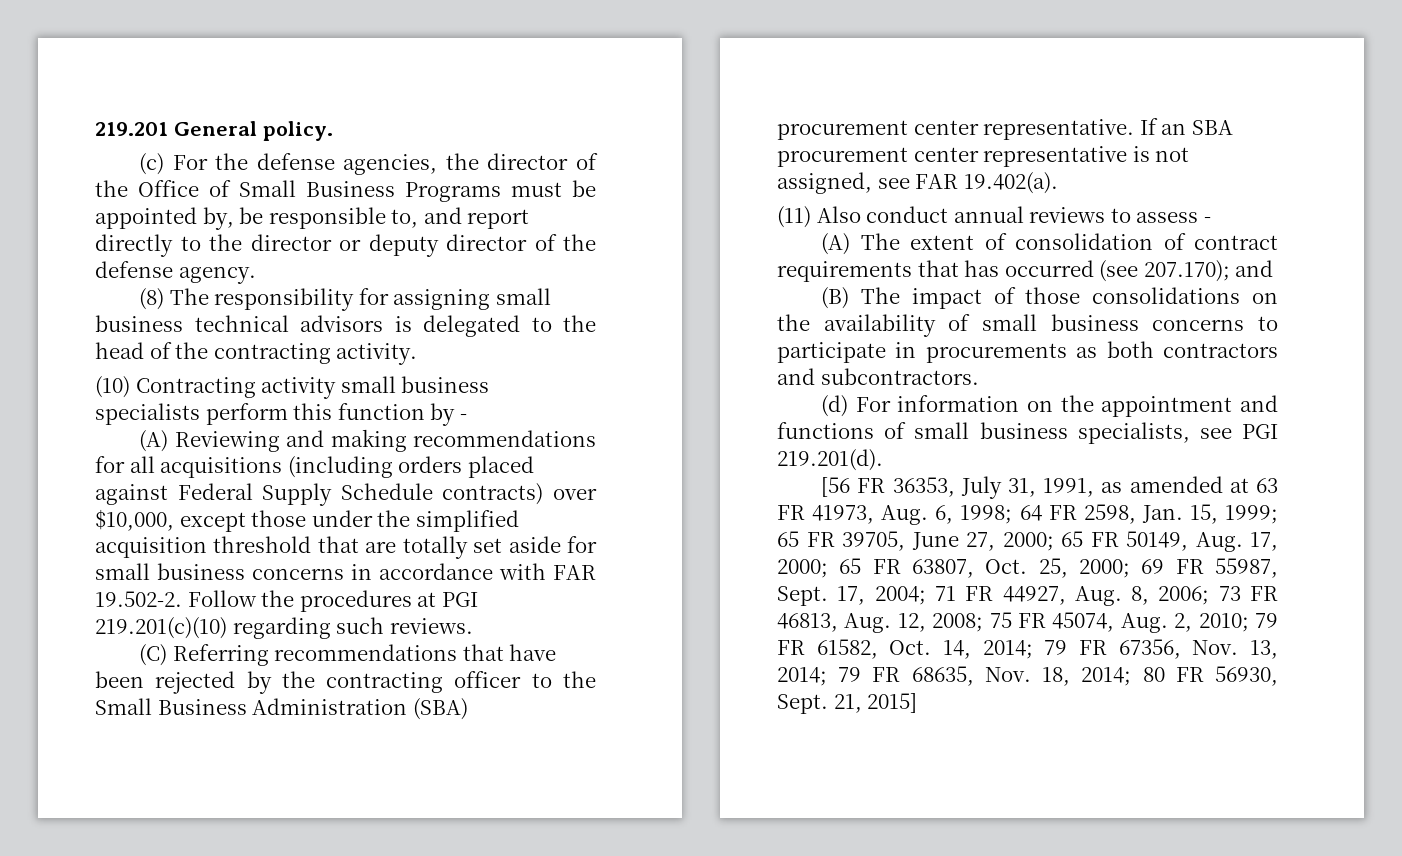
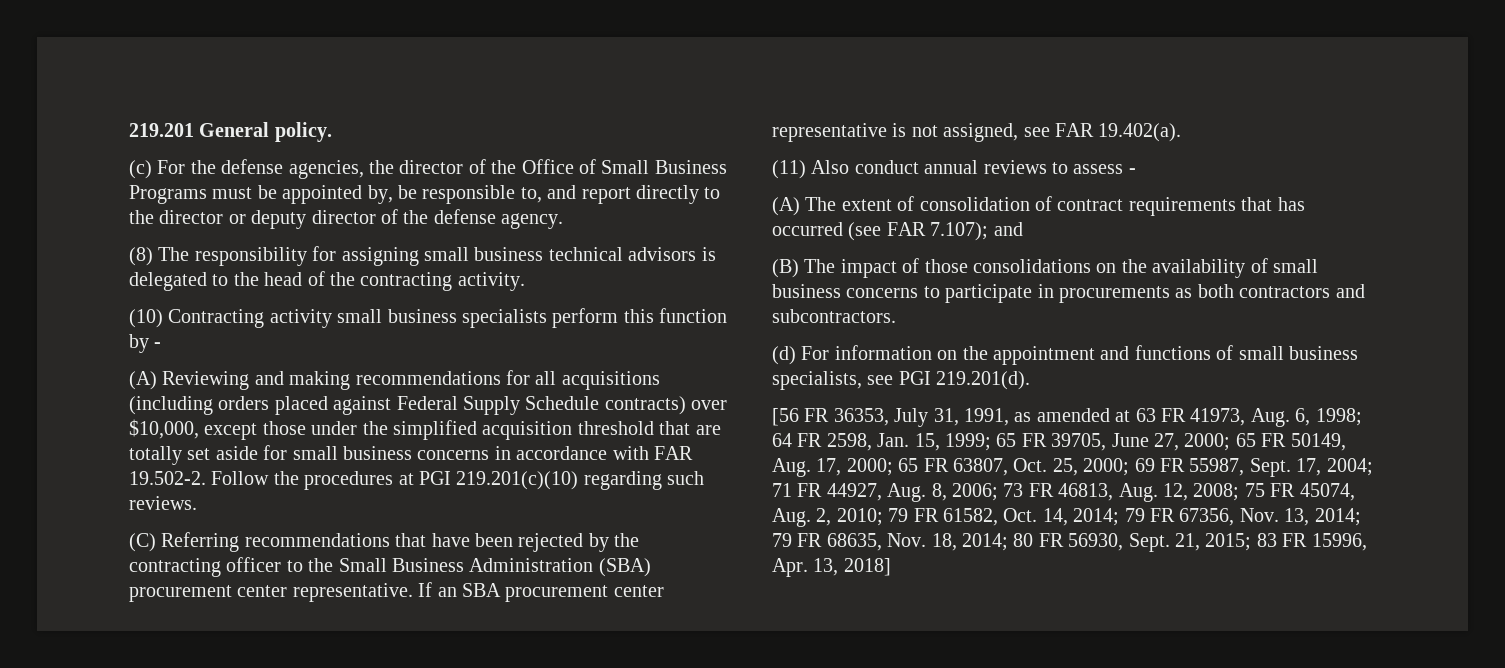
- (A) The extent of consolidation of contract requirements that has occurred (see 207.170); and
+ (A) The extent of consolidation of contract requirements that has occurred (see FAR 7.107); and
- 21, 2015]
+ 21, 2015; 83 FR 15996, Apr. 13, 2018]

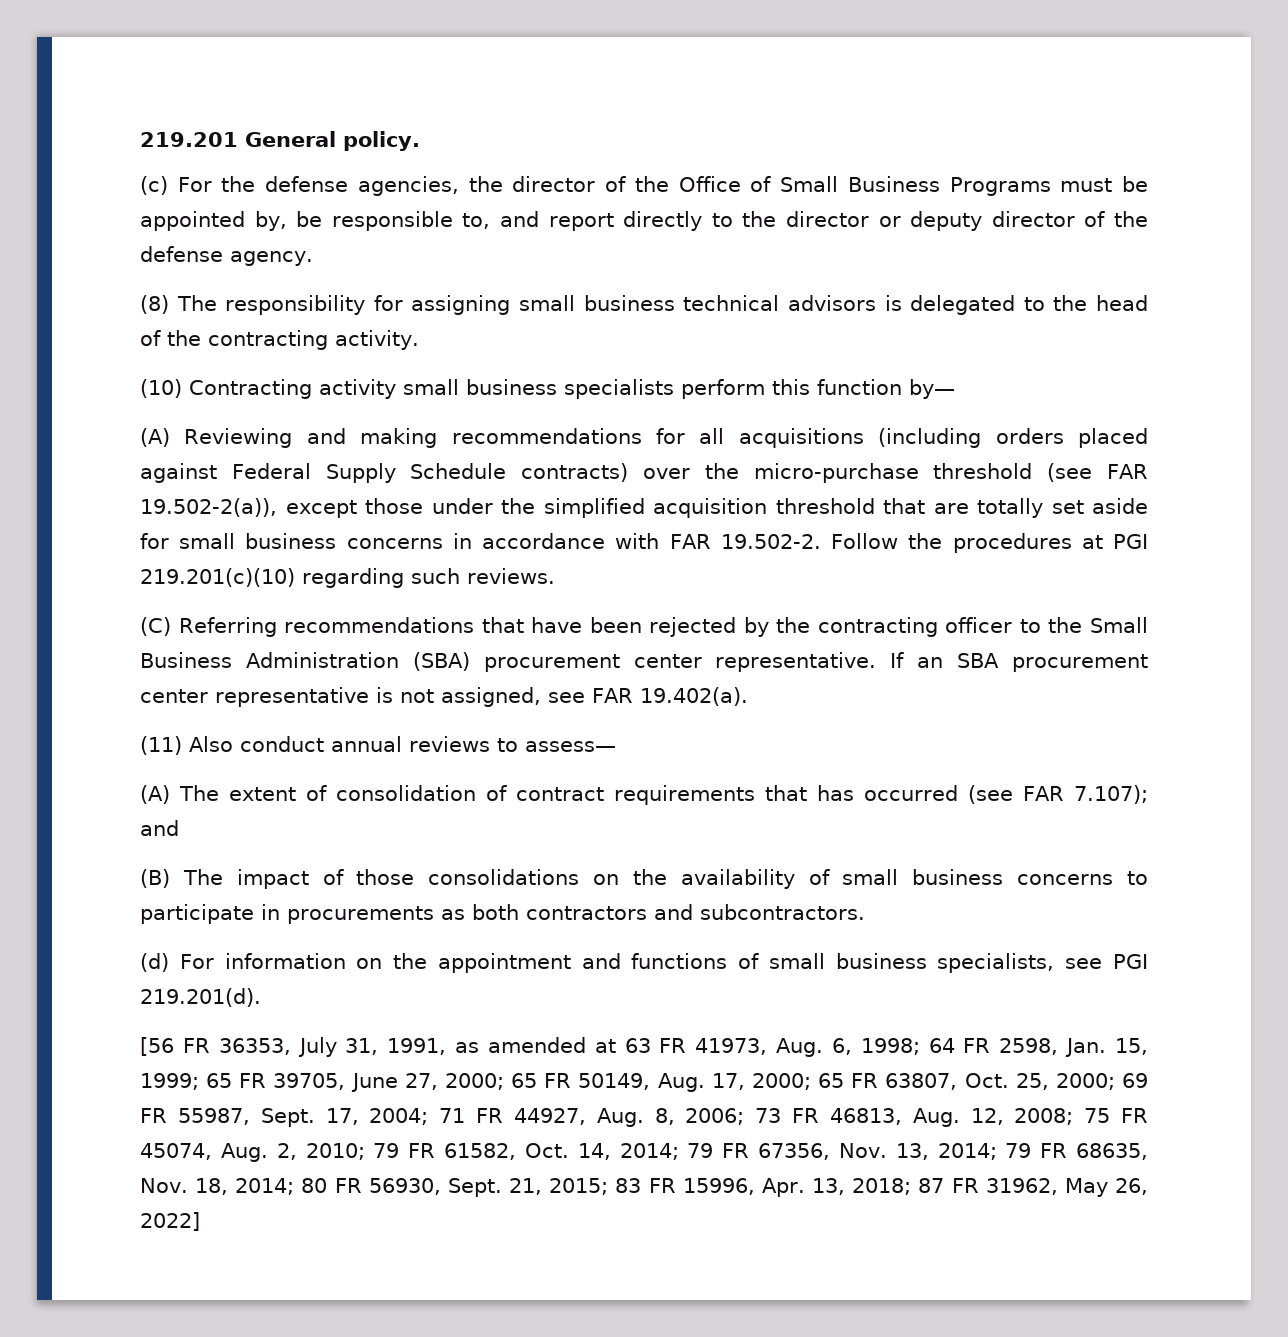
- (10) Contracting activity small business specialists perform this function by -
+ (10) Contracting activity small business specialists perform this function by—
- (A) Reviewing and making recommendations for all acquisitions (including orders placed against Federal Supply Schedule contracts) over $10,000, except those under the simplified acquisition threshold that are totally set aside for small business concerns in accordance with FAR 19.502-2. Follow the procedures at PGI 219.201(c)(10) regarding such reviews.
+ (A) Reviewing and making recommendations for all acquisitions (including orders placed against Federal Supply Schedule contracts) over the micro-purchase threshold (see FAR 19.502-2(a)), except those under the simplified acquisition threshold that are totally set aside for small business concerns in accordance with FAR 19.502-2. Follow the procedures at PGI 219.201(c)(10) regarding such reviews.
- (11) Also conduct annual reviews to assess -
+ (11) Also conduct annual reviews to assess—
- 21, 2015; 83 FR 15996, Apr. 13, 2018]
+ 21, 2015; 83 FR 15996, Apr. 13, 2018; 87 FR 31962, May 26, 2022]

